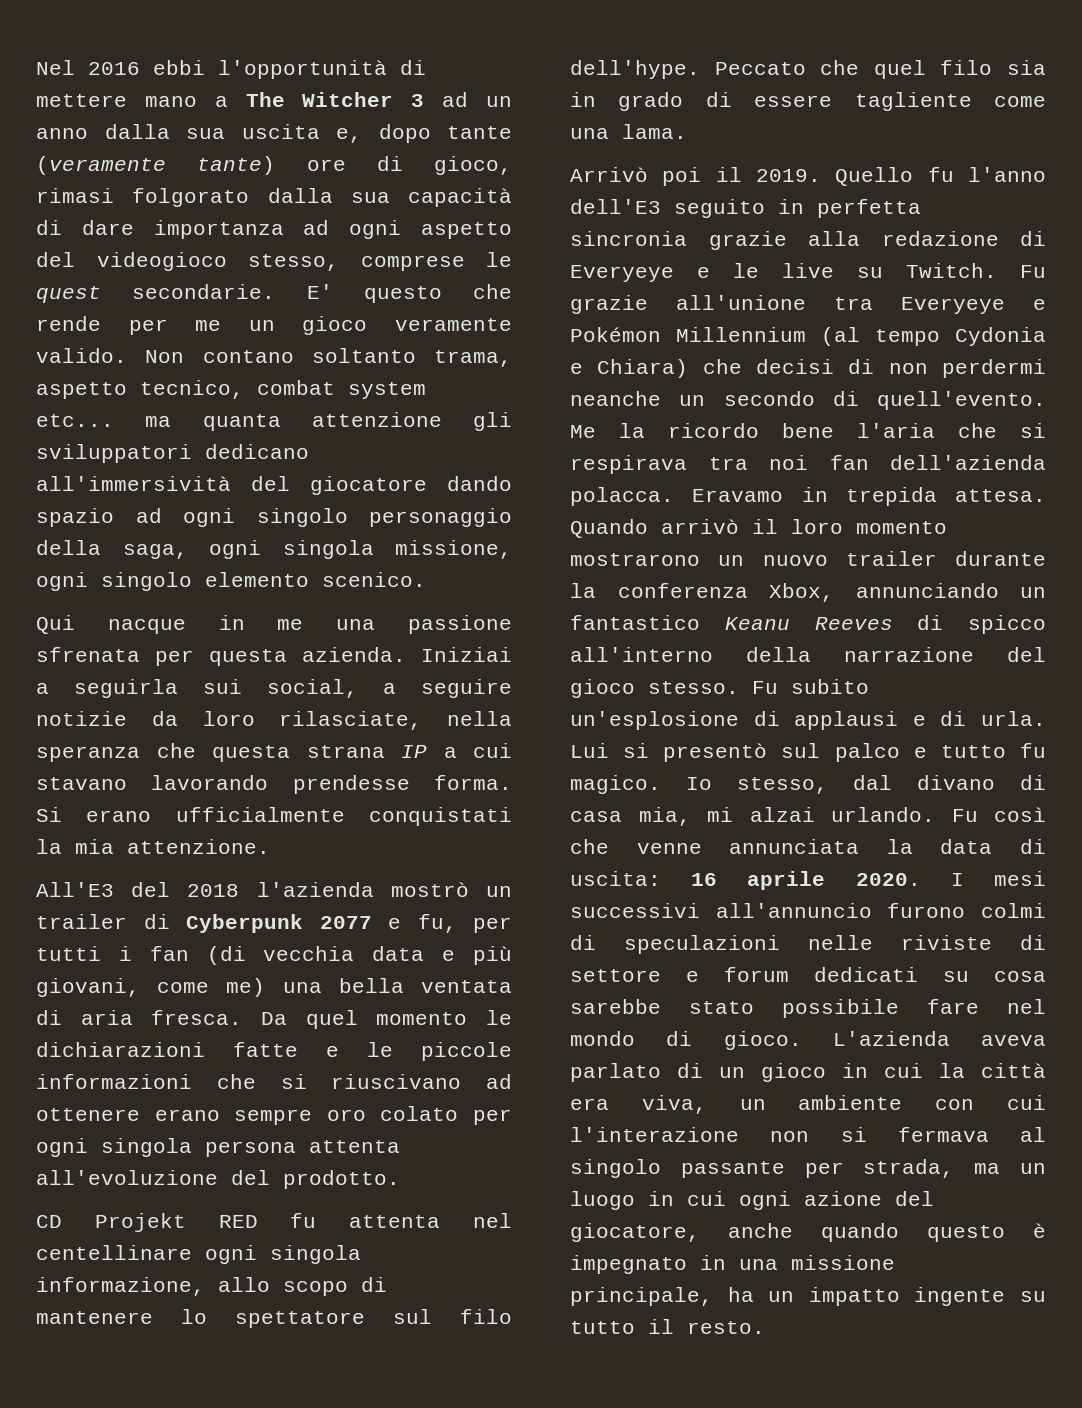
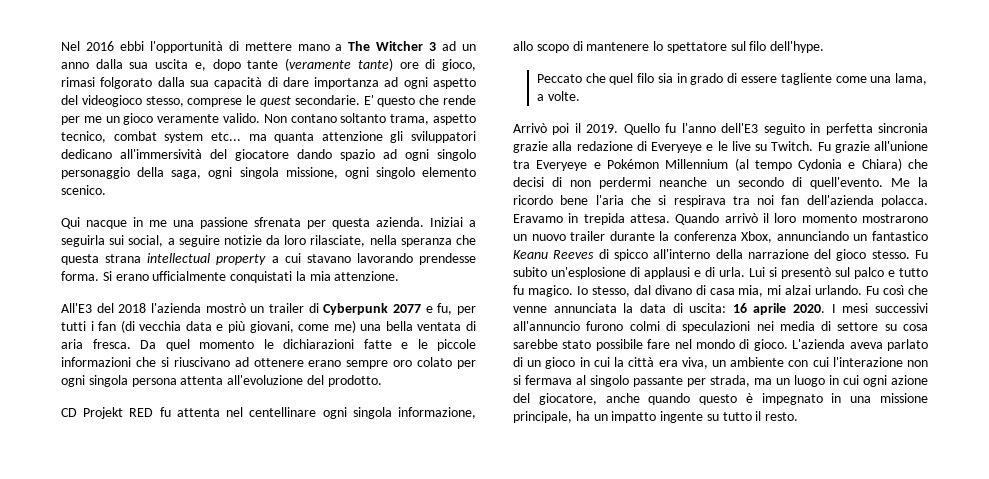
- Iniziai a seguirla sui social, a seguire notizie da loro rilasciate, nella speranza che questa strana IP a cui stavano lavorando prendesse forma.
+ Iniziai a seguirla sui social, a seguire notizie da loro rilasciate, nella speranza che questa strana intellectual property a cui stavano lavorando prendesse forma.
- CD Projekt RED fu attenta nel centellinare ogni singola informazione, allo scopo di mantenere lo spettatore sul filo dell'hype. Peccato che quel filo sia in grado di essere tagliente come una lama.
+ CD Projekt RED fu attenta nel centellinare ogni singola informazione, allo scopo di mantenere lo spettatore sul filo dell'hype.
+ Peccato che quel filo sia in grado di essere tagliente come una lama, a volte.
- I mesi successivi all'annuncio furono colmi di speculazioni nelle riviste di settore e forum dedicati su cosa sarebbe stato possibile fare nel mondo di gioco.
+ I mesi successivi all'annuncio furono colmi di speculazioni nei media di settore su cosa sarebbe stato possibile fare nel mondo di gioco.

